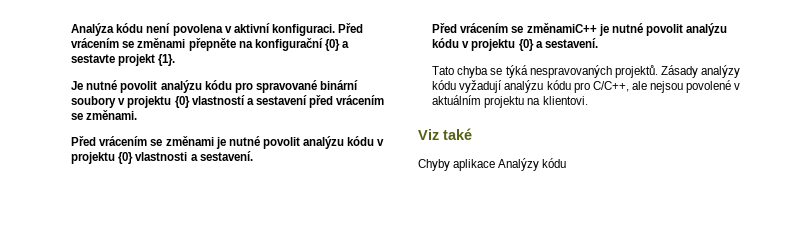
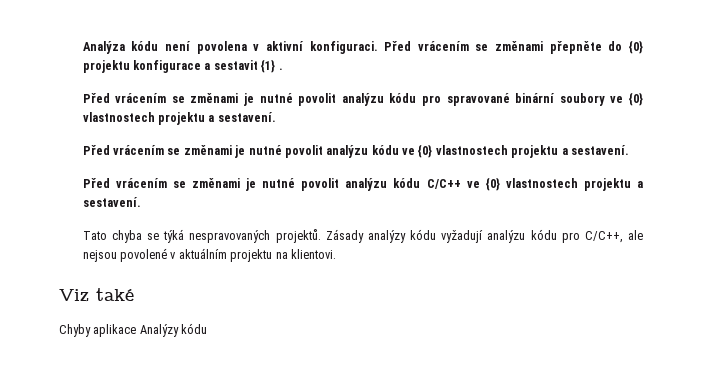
- Před vrácením se změnami přepněte na konfigurační {0} a sestavte projekt {1}.
- Je nutné povolit analýzu kódu pro spravované binární soubory v projektu {0} vlastností a sestavení před vrácením se změnami.
- Před vrácením se změnami je nutné povolit analýzu kódu v projektu {0} vlastnosti a sestavení.
- Před vrácením se změnamiC++ je nutné povolit analýzu kódu v projektu {0} a sestavení.
+ Před vrácením se změnami přepněte do {0} projektu konfigurace a sestavit {1} .
+ Před vrácením se změnami je nutné povolit analýzu kódu pro spravované binární soubory ve {0} vlastnostech projektu a sestavení.
+ Před vrácením se změnami je nutné povolit analýzu kódu ve {0} vlastnostech projektu a sestavení.
+ Před vrácením se změnami je nutné povolit analýzu kódu C/C++ ve {0} vlastnostech projektu a sestavení.

